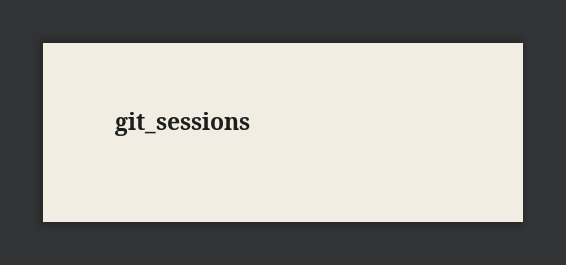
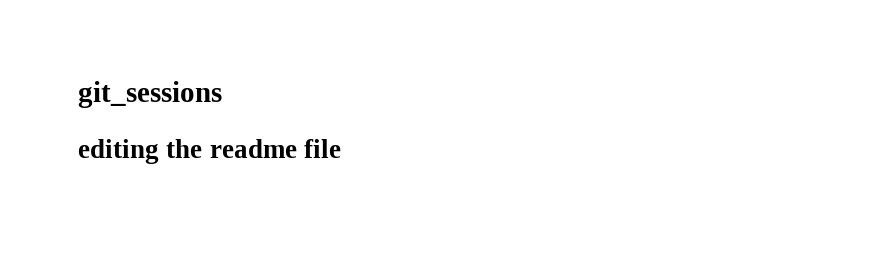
+ editing the readme file

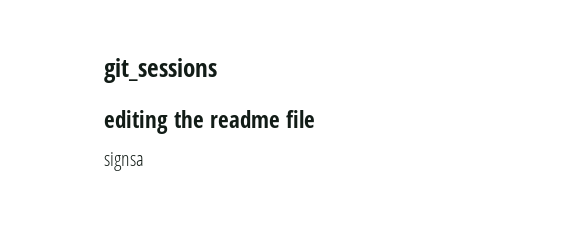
+ signsa

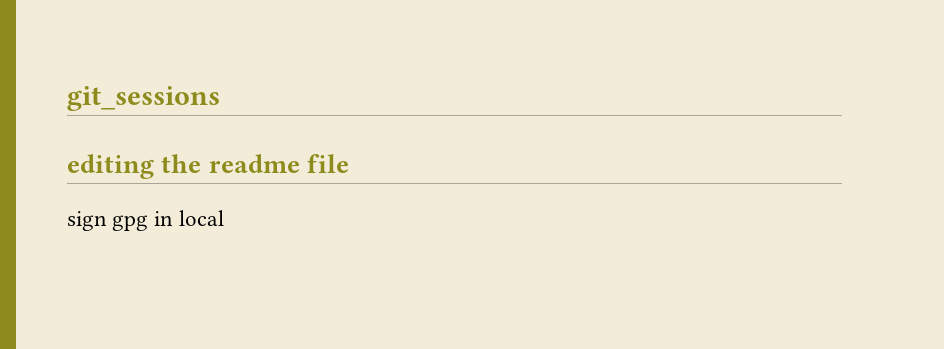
- signsa
+ sign gpg in local

